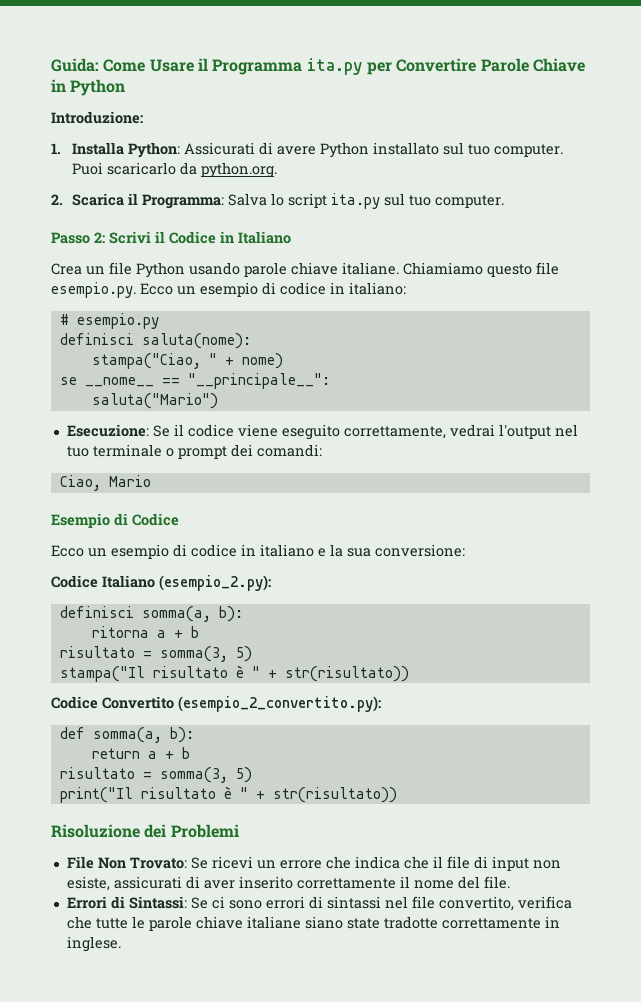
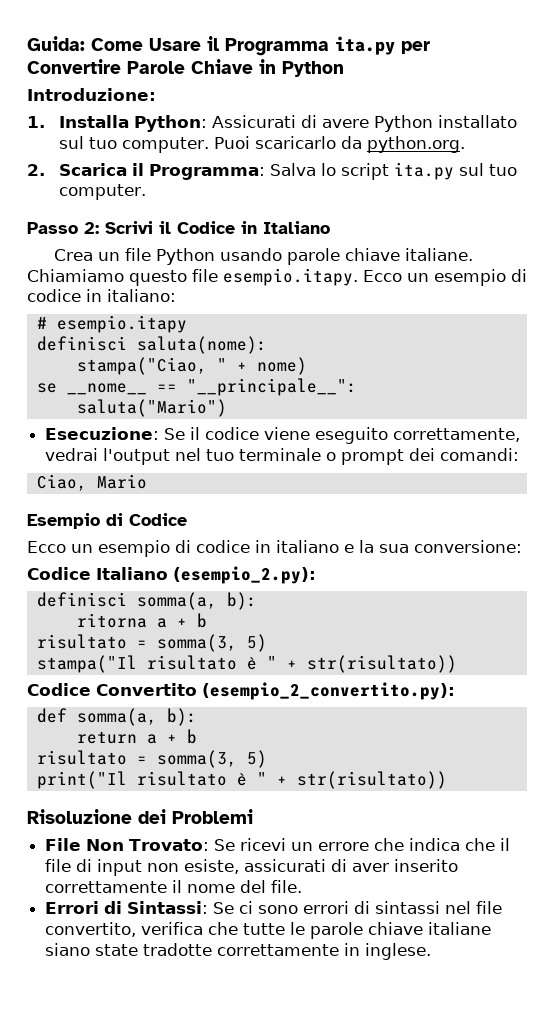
- Chiamiamo questo file esempio.py. Ecco un esempio di codice in italiano:
+ Chiamiamo questo file esempio.itapy. Ecco un esempio di codice in italiano:
- # esempio.py
+ # esempio.itapy

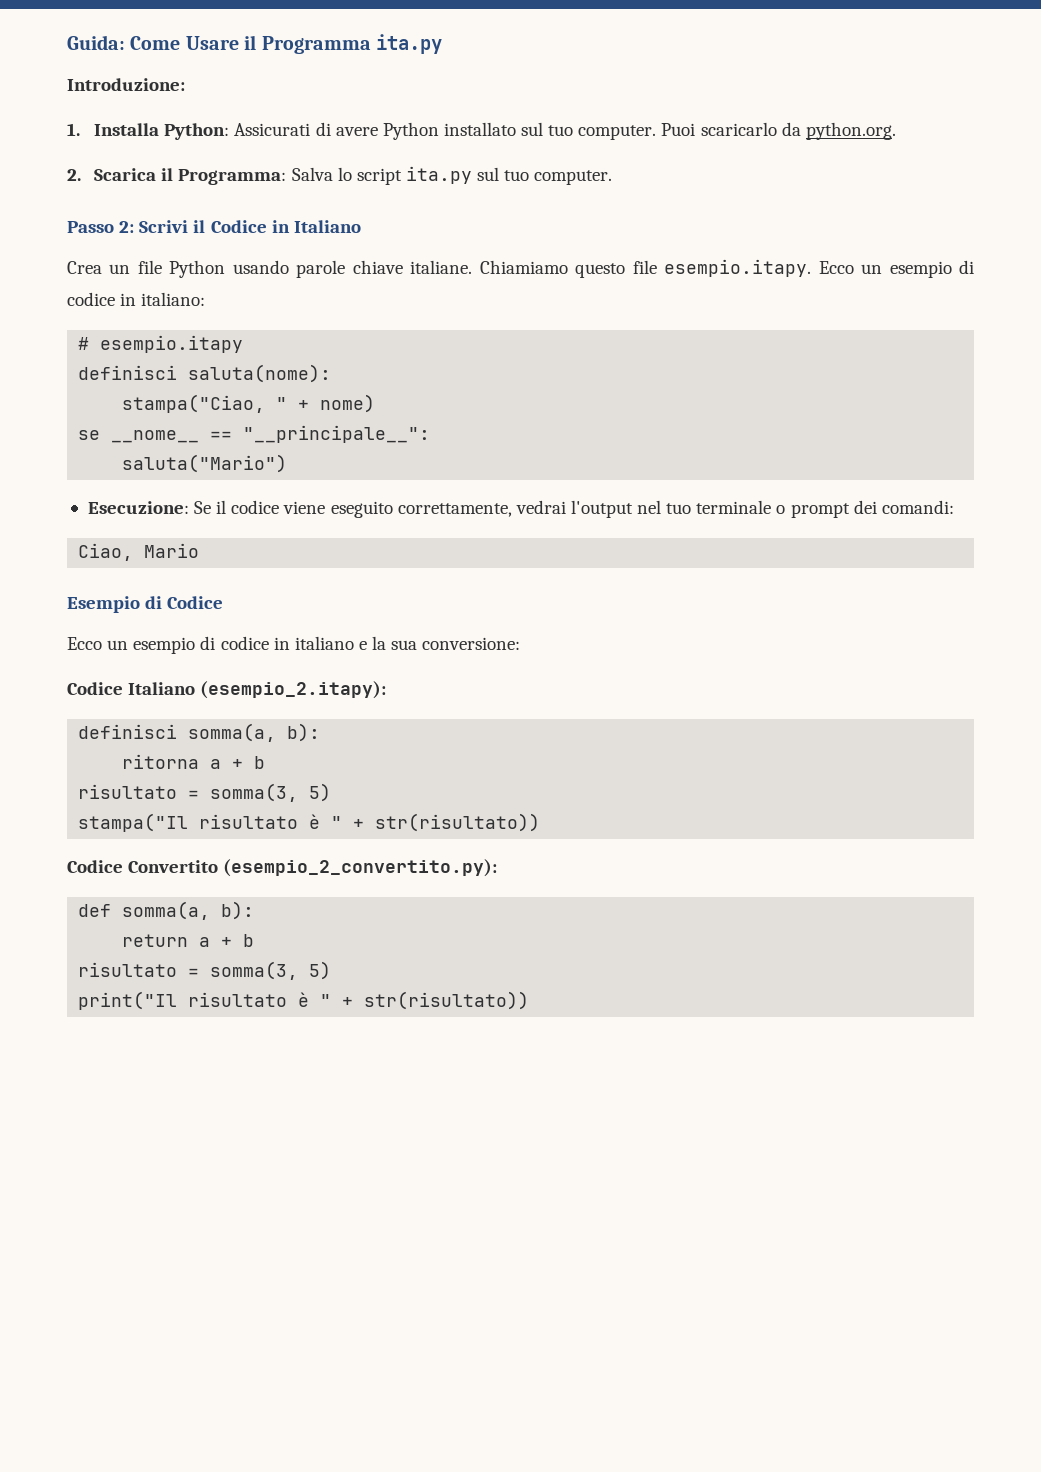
- Guida: Come Usare il Programma ita.py per Convertire Parole Chiave in Python
+ Guida: Come Usare il Programma ita.py
- Codice Italiano (esempio_2.py):
+ Codice Italiano (esempio_2.itapy):
- Risoluzione dei Problemi
- File Non Trovato: Se ricevi un errore che indica che il file di input non esiste, assicurati di aver inserito correttamente il nome del file.
- Errori di Sintassi: Se ci sono errori di sintassi nel file convertito, verifica che tutte le parole chiave italiane siano state tradotte correttamente in inglese.

